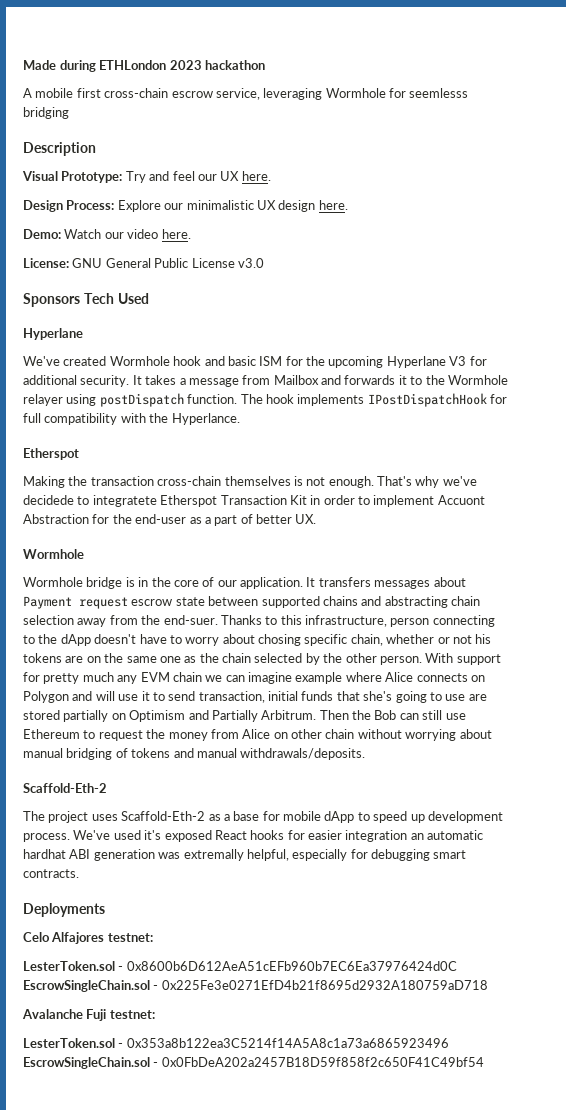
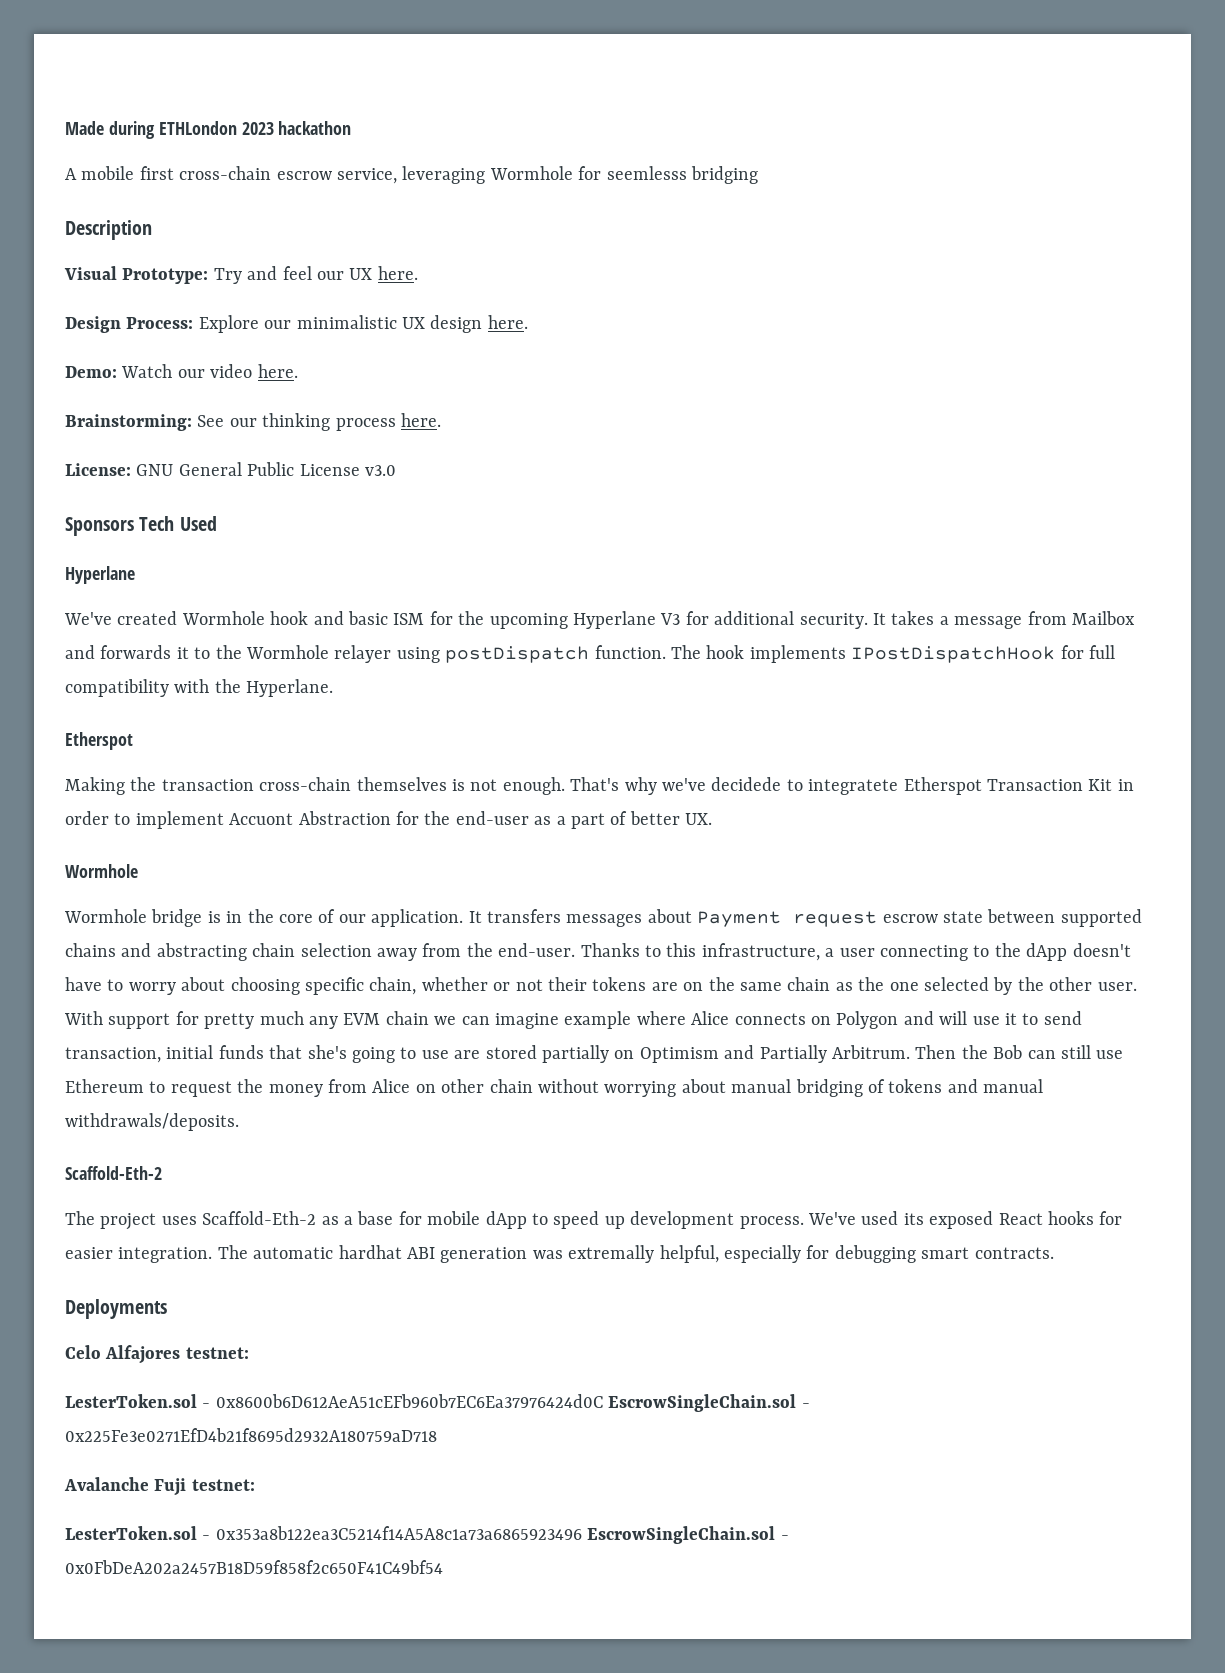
+ Brainstorming: See our thinking process here.
- The hook implements IPostDispatchHook for full compatibility with the Hyperlance.
+ The hook implements IPostDispatchHook for full compatibility with the Hyperlane.
- It transfers messages about Payment request escrow state between supported chains and abstracting chain selection away from the end-suer.
+ It transfers messages about Payment request escrow state between supported chains and abstracting chain selection away from the end-user.
- Thanks to this infrastructure, person connecting to the dApp doesn't have to worry about chosing specific chain, whether or not his tokens are on the same one as the chain selected by the other person.
+ Thanks to this infrastructure, a user connecting to the dApp doesn't have to worry about choosing specific chain, whether or not their tokens are on the same chain as the one selected by the other user.
- We've used it's exposed React hooks for easier integration an automatic hardhat ABI generation was extremally helpful, especially for debugging smart contracts.
+ We've used its exposed React hooks for easier integration. The automatic hardhat ABI generation was extremally helpful, especially for debugging smart contracts.

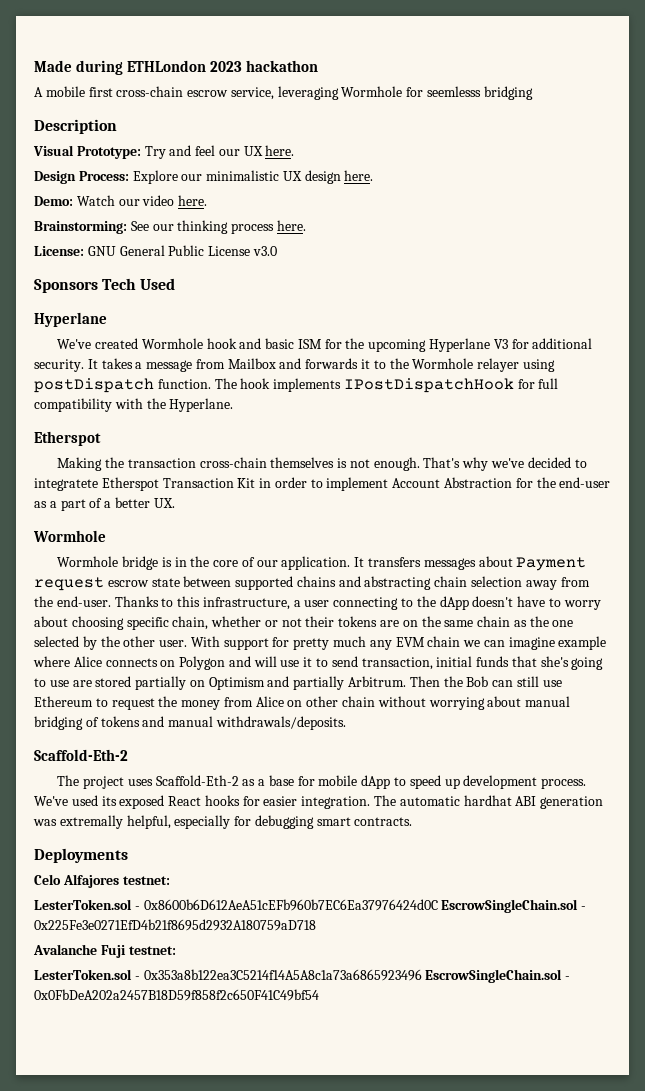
- That's why we've decidede to integratete Etherspot Transaction Kit in order to implement Accuont Abstraction for the end-user as a part of better UX.
+ That's why we've decided to integratete Etherspot Transaction Kit in order to implement Account Abstraction for the end-user as a part of a better UX.
- With support for pretty much any EVM chain we can imagine example where Alice connects on Polygon and will use it to send transaction, initial funds that she's going to use are stored partially on Optimism and Partially Arbitrum.
+ With support for pretty much any EVM chain we can imagine example where Alice connects on Polygon and will use it to send transaction, initial funds that she's going to use are stored partially on Optimism and partially Arbitrum.

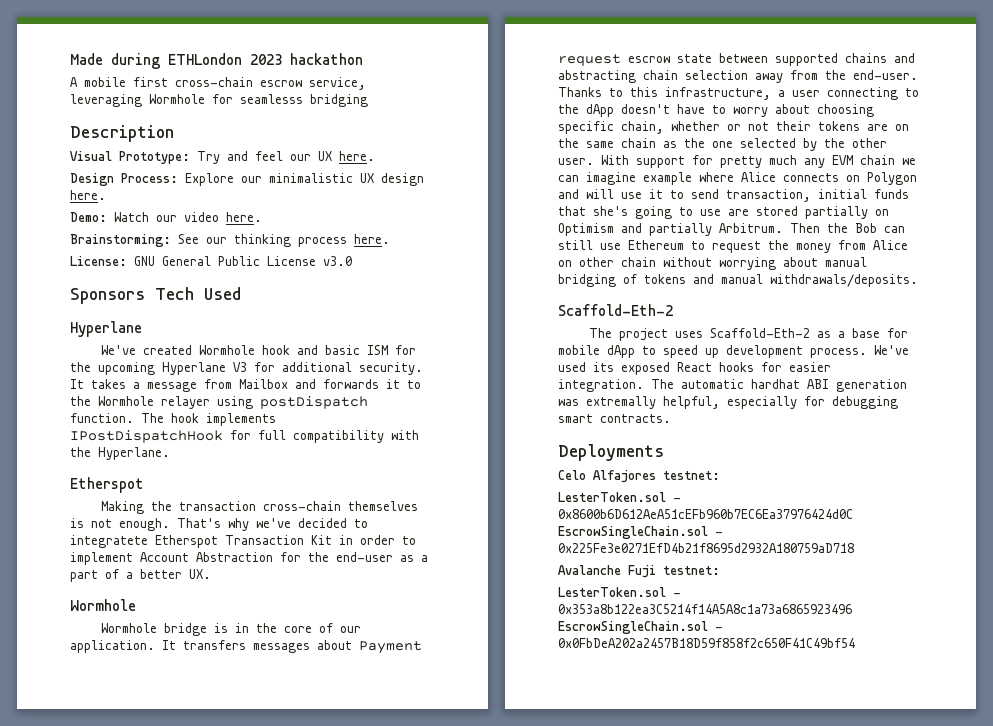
- A mobile first cross-chain escrow service, leveraging Wormhole for seemlesss bridging
+ A mobile first cross-chain escrow service, leveraging Wormhole for seamlesss bridging

